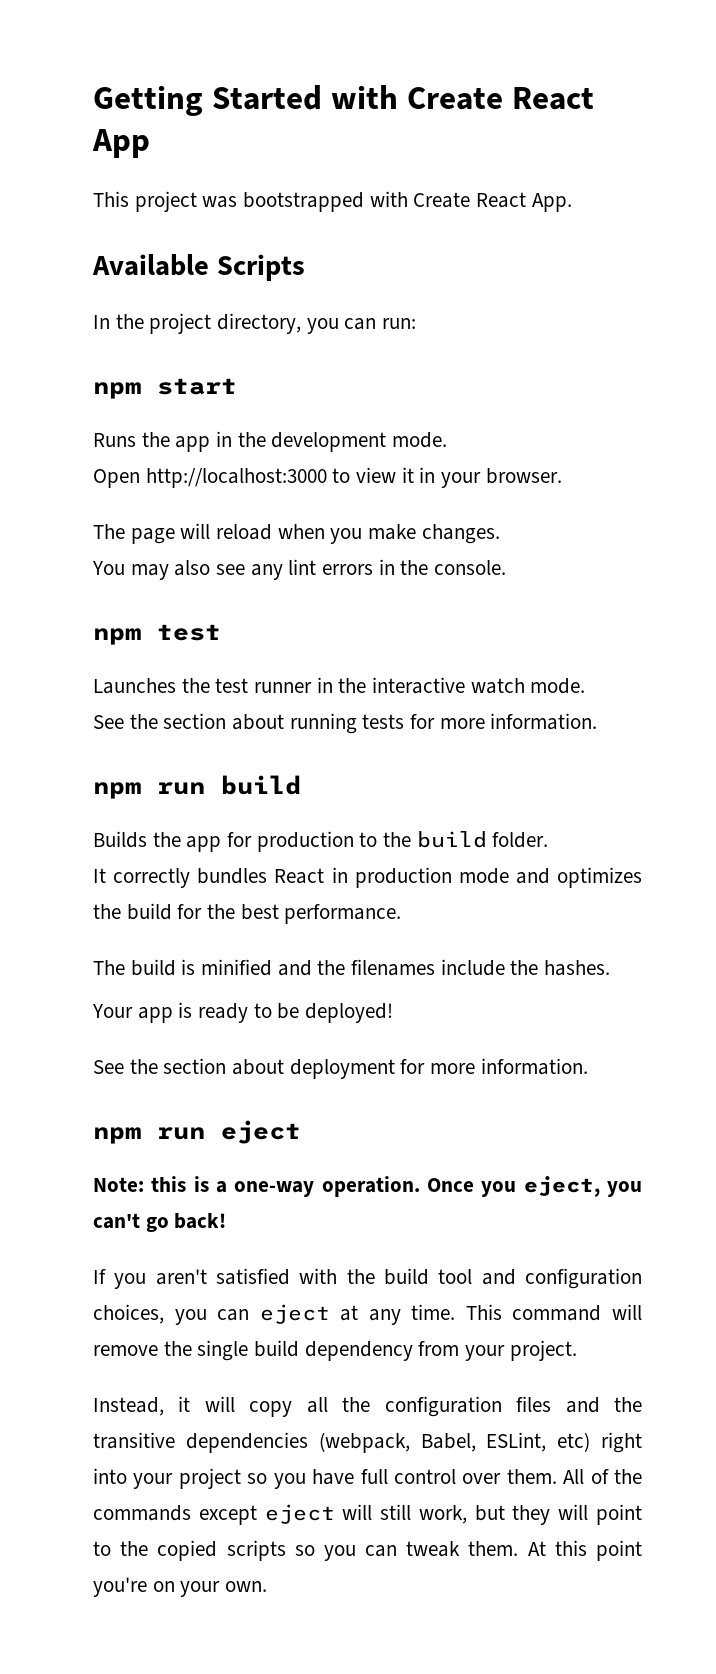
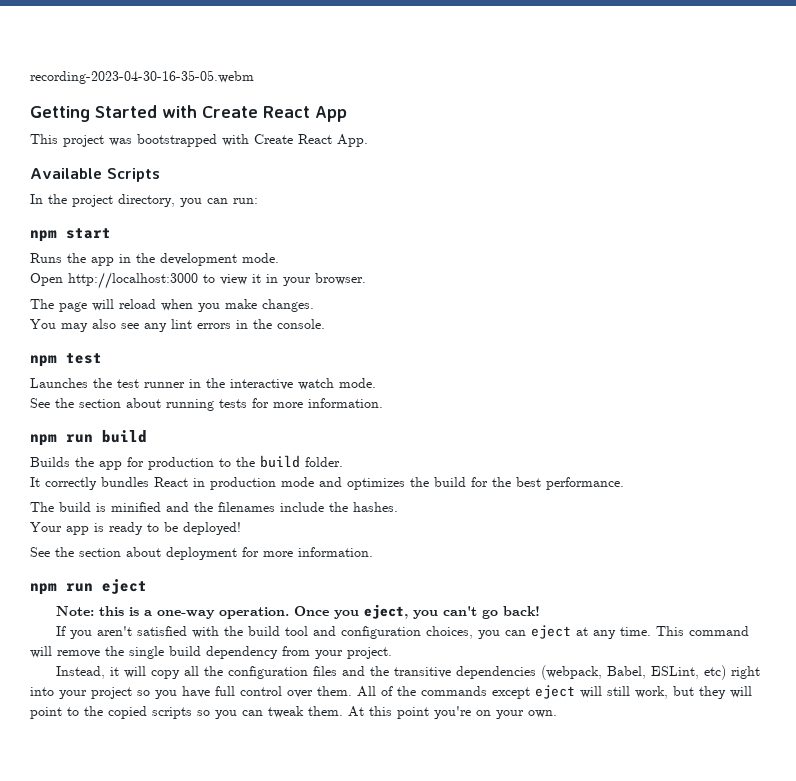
+ recording-2023-04-30-16-35-05.webm

